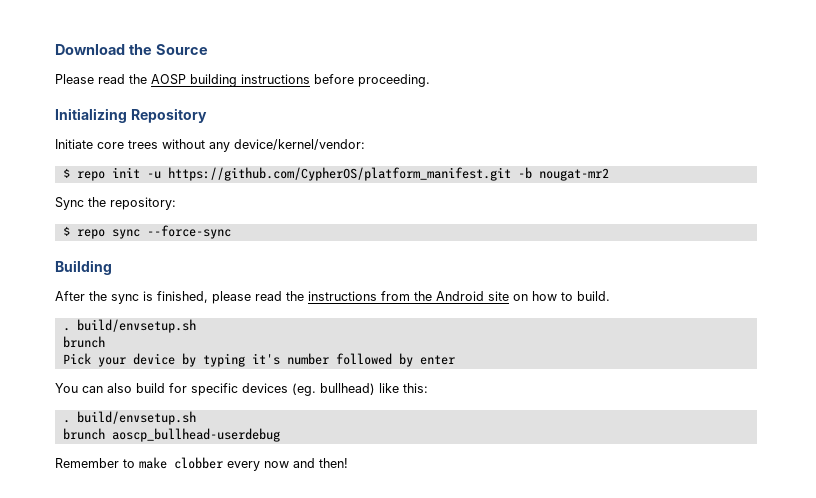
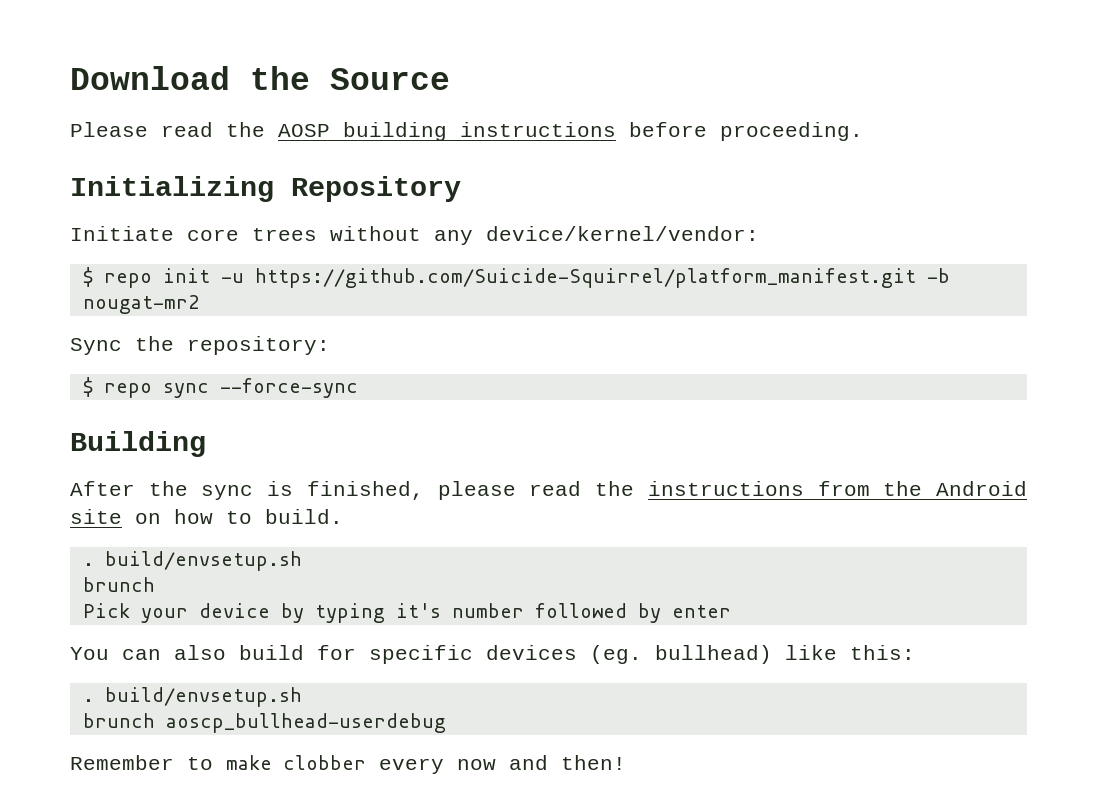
- $ repo init -u https://github.com/CypherOS/platform_manifest.git -b nougat-mr2
+ $ repo init -u https://github.com/Suicide-Squirrel/platform_manifest.git -b nougat-mr2

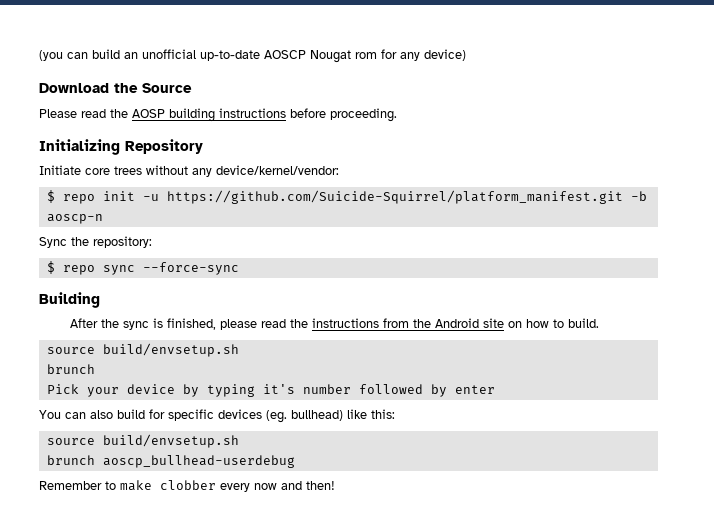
+ (you can build an unofficial up-to-date AOSCP Nougat rom for any device)
- $ repo init -u https://github.com/Suicide-Squirrel/platform_manifest.git -b nougat-mr2
+ $ repo init -u https://github.com/Suicide-Squirrel/platform_manifest.git -b aoscp-n
  After the sync is finished, please read the instructions from the Android site on how to build.
- . build/envsetup.sh
+ source build/envsetup.sh
  You can also build for specific devices (eg. bullhead) like this:
- . build/envsetup.sh
+ source build/envsetup.sh

